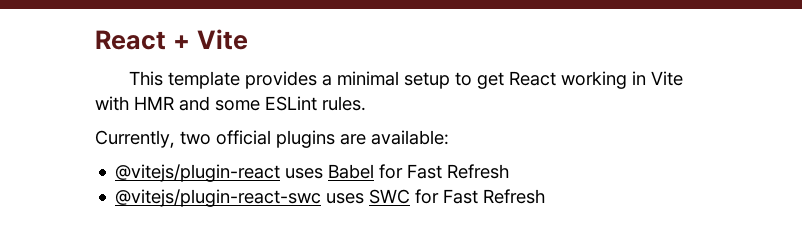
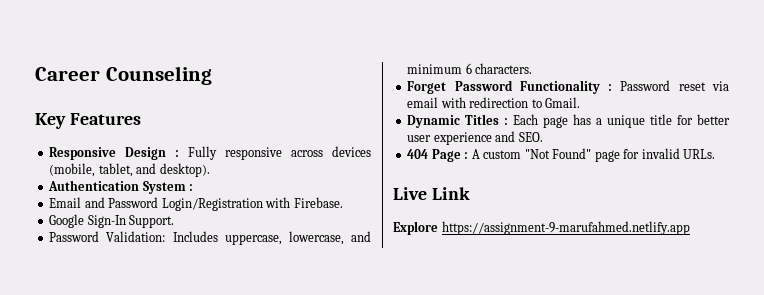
- React + Vite
- This template provides a minimal setup to get React working in Vite with HMR and some ESLint rules.
- Currently, two official plugins are available:
- @vitejs/plugin-react uses Babel for Fast Refresh
- @vitejs/plugin-react-swc uses SWC for Fast Refresh
+ Career Counseling
+ Key Features
+ Responsive Design : Fully responsive across devices (mobile, tablet, and desktop).
+ Authentication System :
+ Email and Password Login/Registration with Firebase.
+ Google Sign-In Support.
+ Password Validation: Includes uppercase, lowercase, and minimum 6 characters.
+ Forget Password Functionality : Password reset via email with redirection to Gmail.
+ Dynamic Titles : Each page has a unique title for better user experience and SEO.
+ 404 Page : A custom "Not Found" page for invalid URLs.
+ Live Link
+ Explore https://assignment-9-marufahmed.netlify.app

